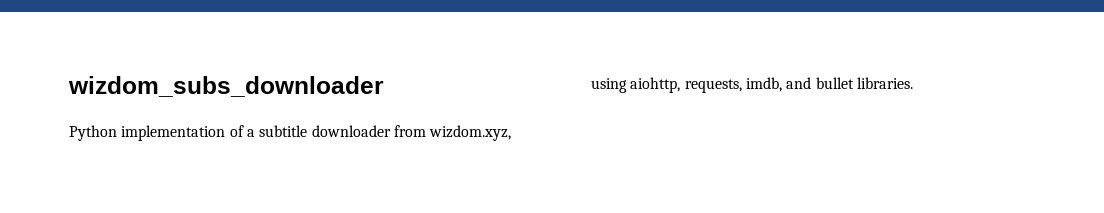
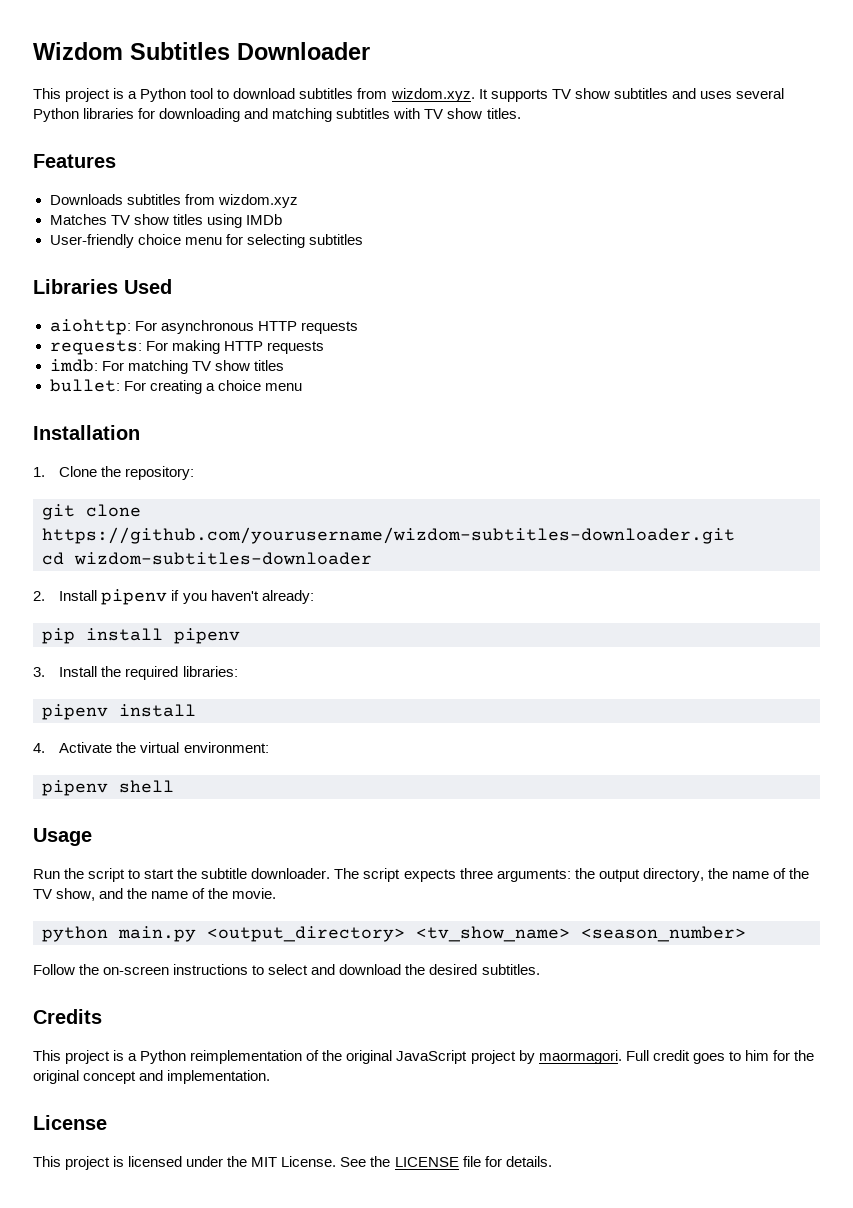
- wizdom_subs_downloader
- Python implementation of a subtitle downloader from wizdom.xyz, using aiohttp, requests, imdb, and bullet libraries.
+ Wizdom Subtitles Downloader
+ This project is a Python tool to download subtitles from wizdom.xyz. It supports TV show subtitles and uses several Python libraries for downloading and matching subtitles with TV show titles.
+ Features
+ Downloads subtitles from wizdom.xyz
+ Matches TV show titles using IMDb
+ User-friendly choice menu for selecting subtitles
+ Libraries Used
+ aiohttp: For asynchronous HTTP requests
+ requests: For making HTTP requests
+ imdb: For matching TV show titles
+ bullet: For creating a choice menu
+ Installation
+ 1. Clone the repository:
+ git clone https://github.com/yourusername/wizdom-subtitles-downloader.git
+ cd wizdom-subtitles-downloader
+ 2. Install pipenv if you haven't already:
+ pip install pipenv
+ 3. Install the required libraries:
+ pipenv install
+ 4. Activate the virtual environment:
+ pipenv shell
+ Usage
+ Run the script to start the subtitle downloader. The script expects three arguments: the output directory, the name of the TV show, and the name of the movie.
+ python main.py <output_directory> <tv_show_name> <season_number>
+ Follow the on-screen instructions to select and download the desired subtitles.
+ Credits
+ This project is a Python reimplementation of the original JavaScript project by maormagori. Full credit goes to him for the original concept and implementation.
+ License
+ This project is licensed under the MIT License. See the LICENSE file for details.

